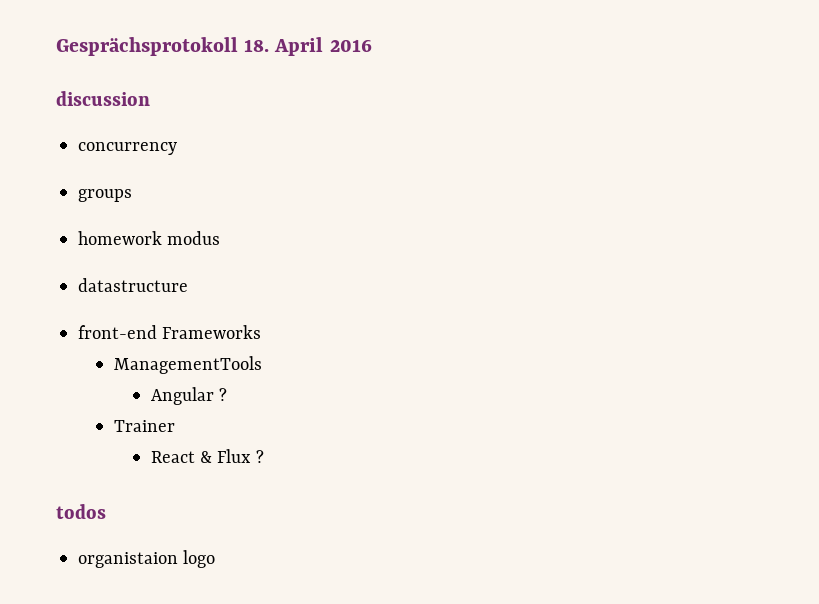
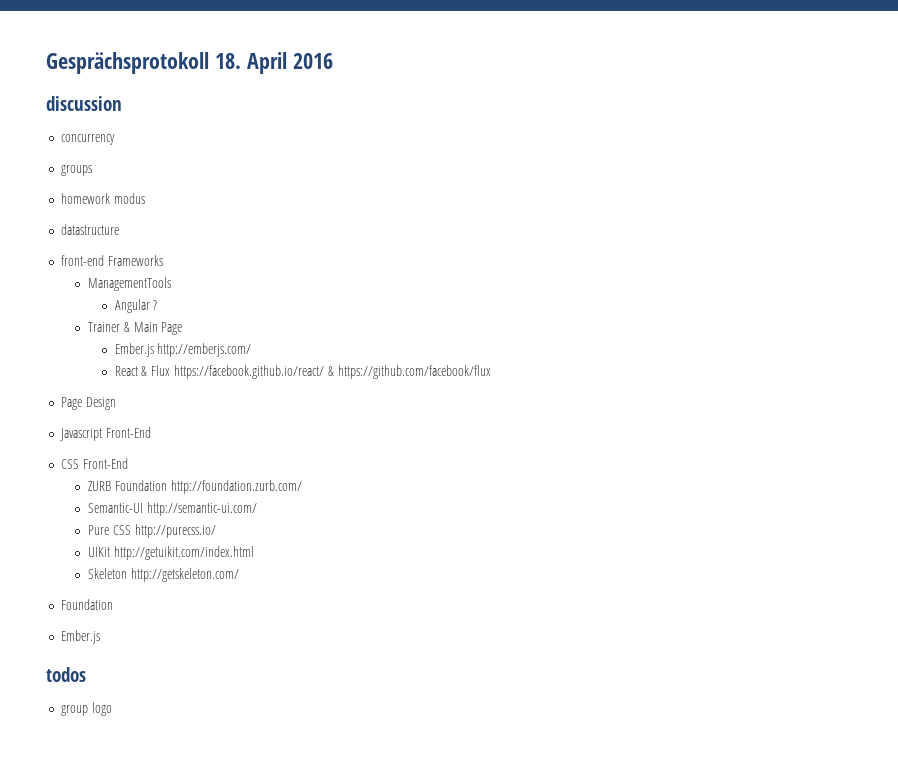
- Trainer
- React & Flux ?
+ Trainer & Main Page
+ Ember.js http://emberjs.com/
+ React & Flux https://facebook.github.io/react/ & https://github.com/facebook/flux
+ Page Design
+ Javascript Front-End
+ CSS Front-End
+ ZURB Foundation http://foundation.zurb.com/
+ Semantic-UI http://semantic-ui.com/
+ Pure CSS http://purecss.io/
+ UIKit http://getuikit.com/index.html
+ Skeleton http://getskeleton.com/
+ Foundation
+ Ember.js
- organistaion logo
+ group logo

